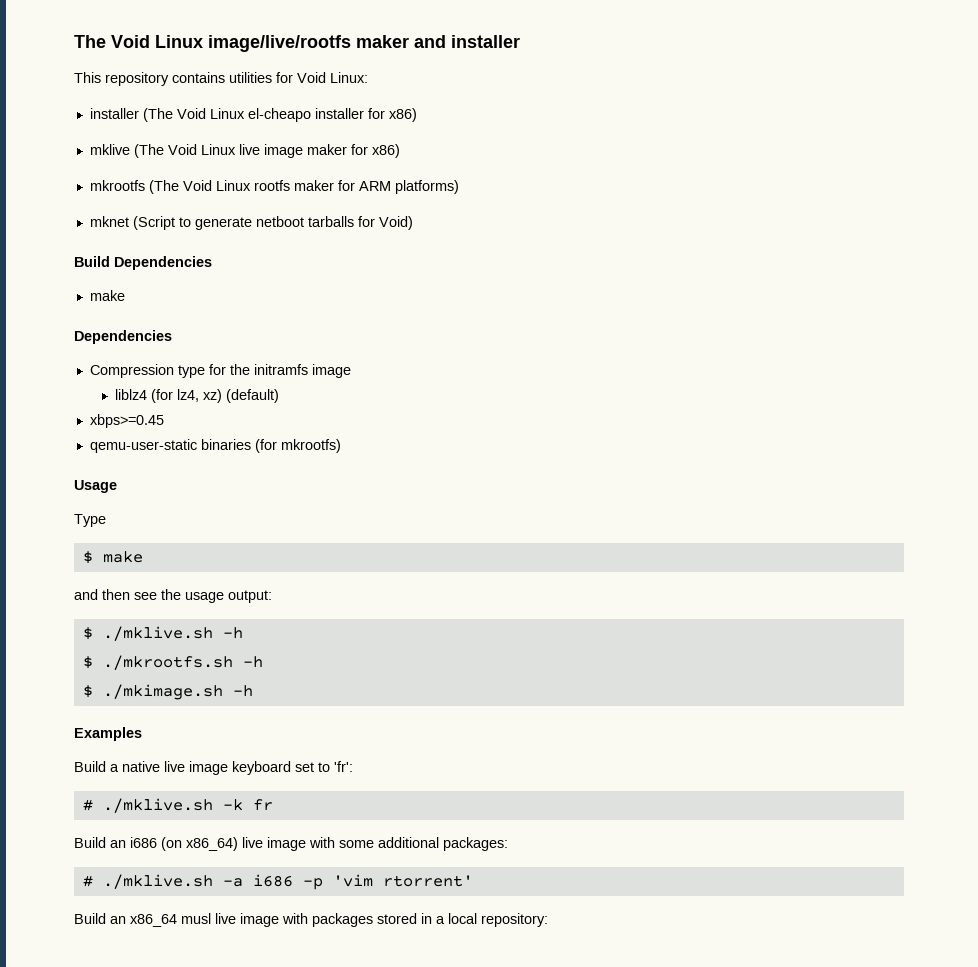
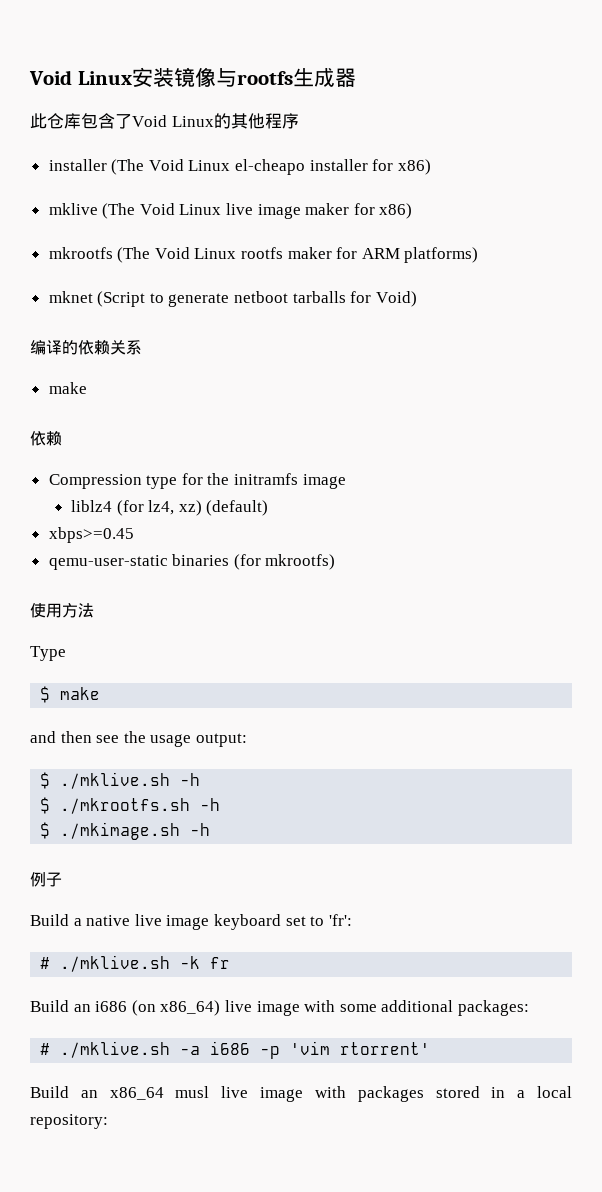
- The Void Linux image/live/rootfs maker and installer
- This repository contains utilities for Void Linux:
+ Void Linux安装镜像与rootfs生成器
+ 此仓库包含了Void Linux的其他程序
- Build Dependencies
+ 编译的依赖关系
  make
- Dependencies
+ 依赖
- Usage
+ 使用方法
- Examples
+ 例子

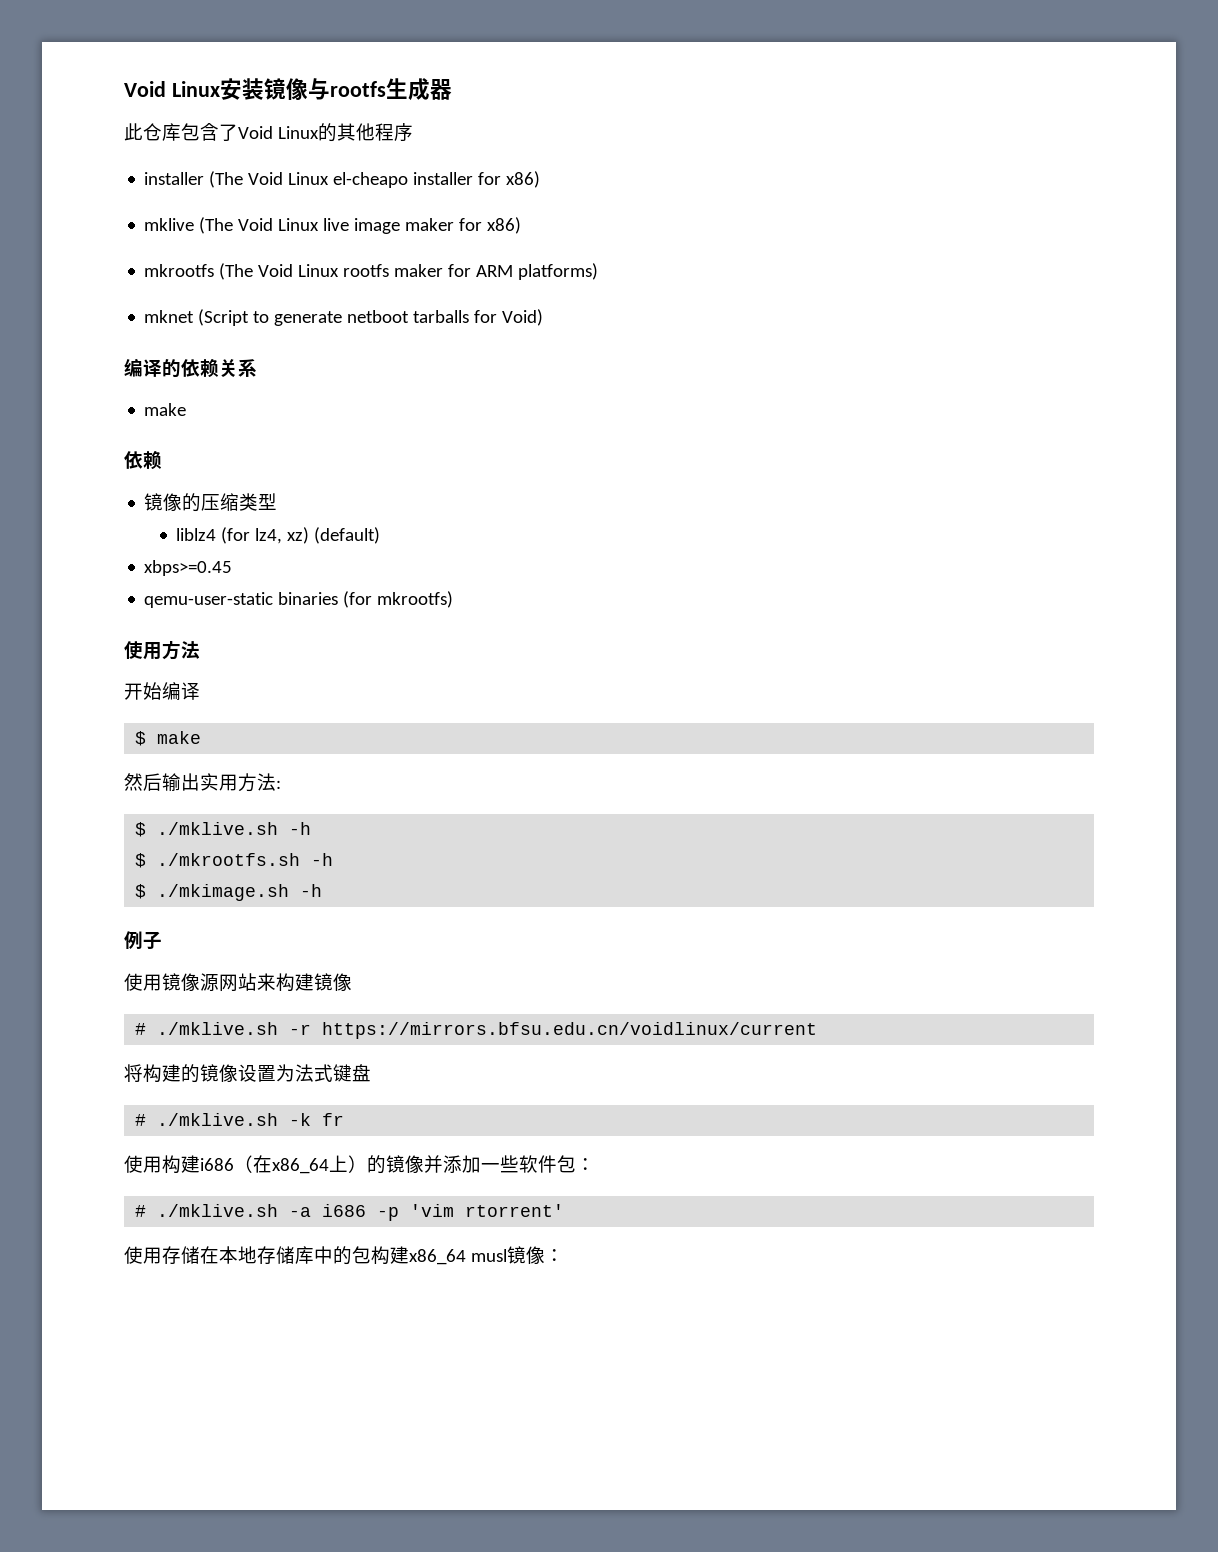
- Compression type for the initramfs image
+ 镜像的压缩类型
- Type
+ 开始编译
- and then see the usage output:
+ 然后输出实用方法:
- Build a native live image keyboard set to 'fr':
+ 使用镜像源网站来构建镜像
+ # ./mklive.sh -r https://mirrors.bfsu.edu.cn/voidlinux/current
+ 将构建的镜像设置为法式键盘
  # ./mklive.sh -k fr
- Build an i686 (on x86_64) live image with some additional packages:
+ 使用构建i686（在x86_64上）的镜像并添加一些软件包：
- Build an x86_64 musl live image with packages stored in a local repository:
+ 使用存储在本地存储库中的包构建x86_64 musl镜像：

